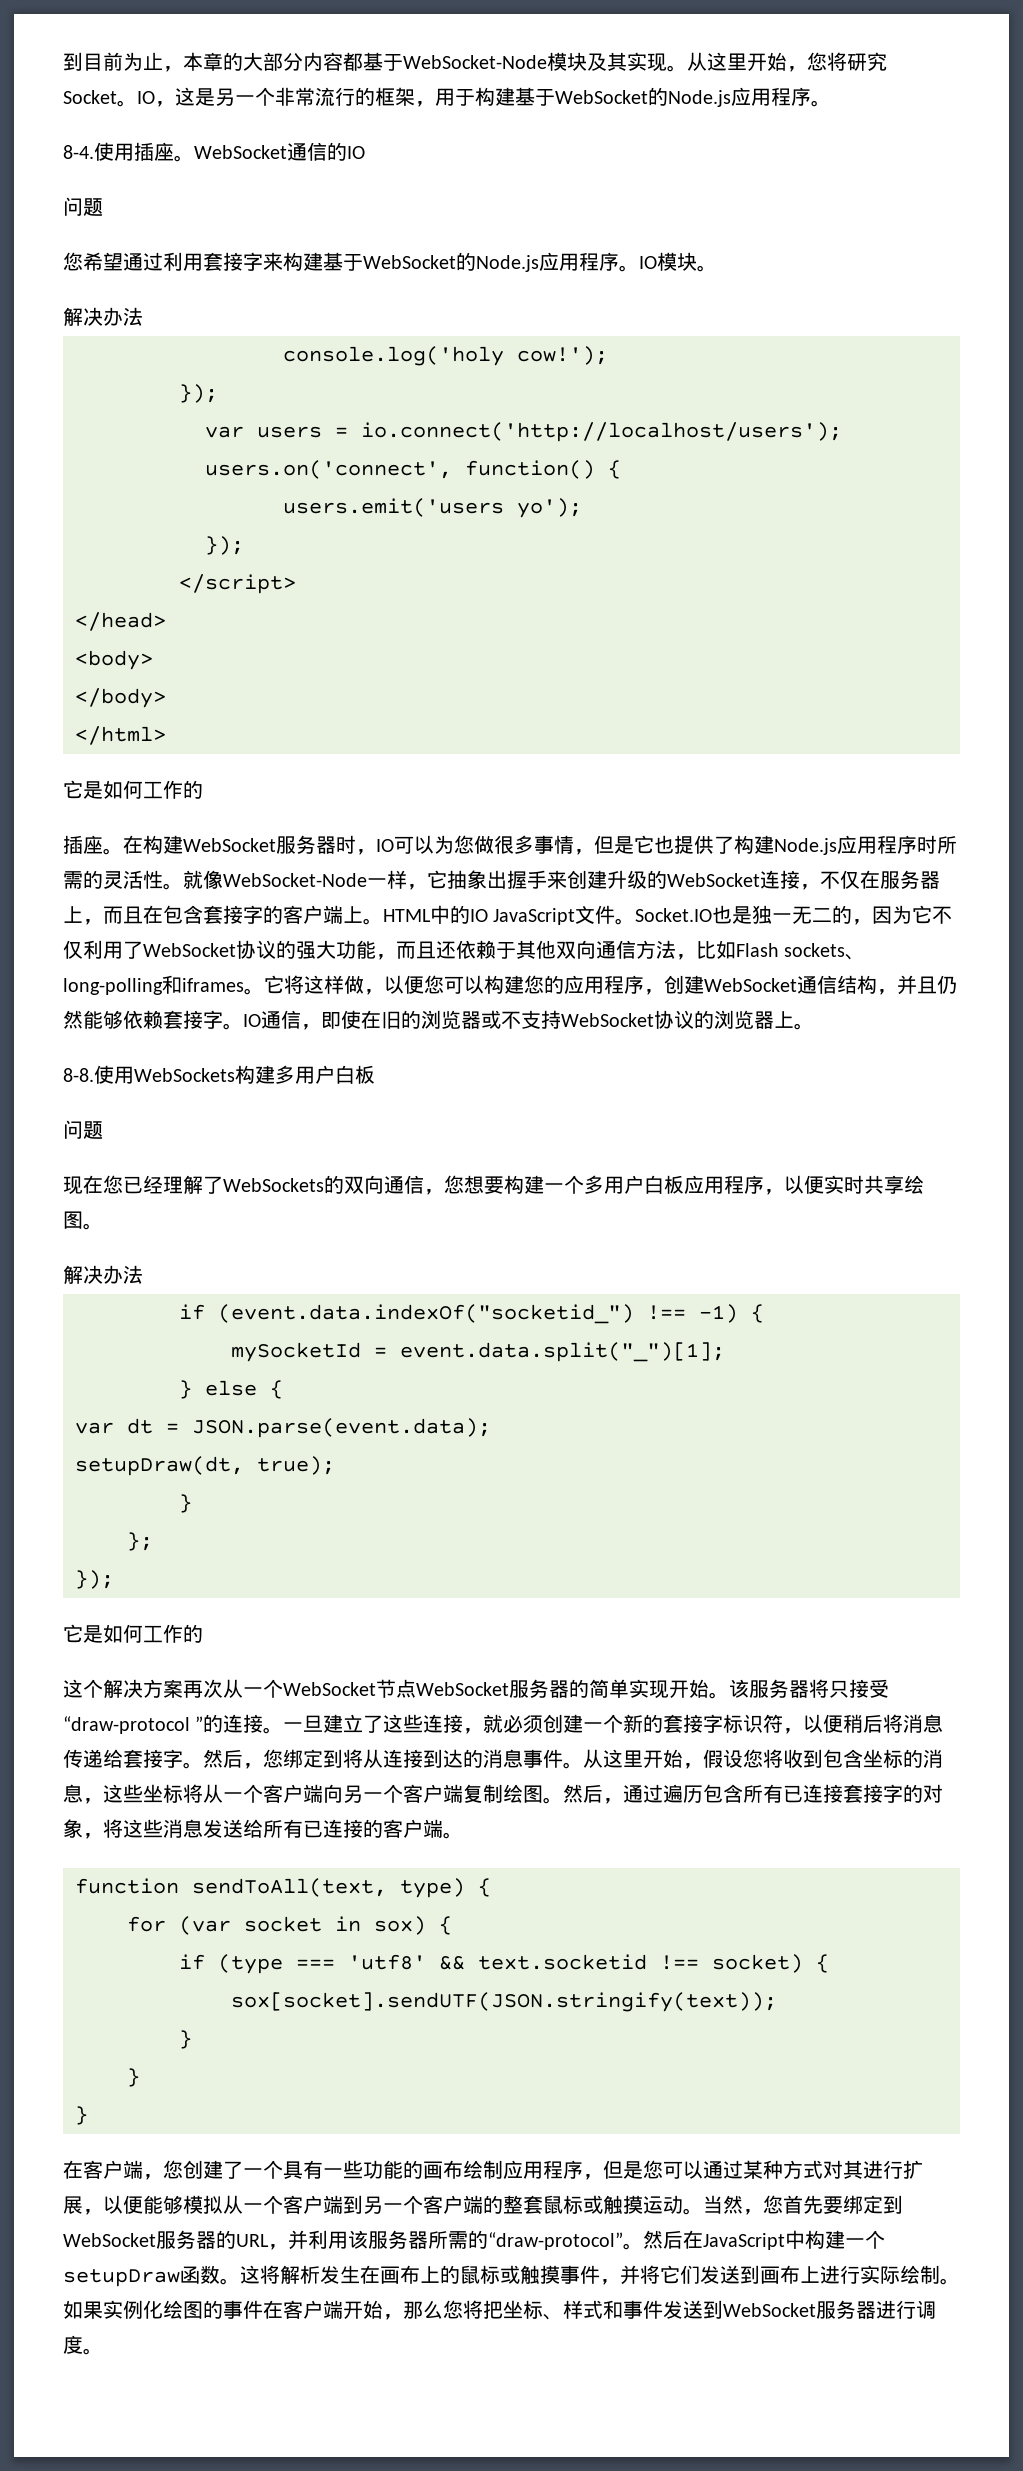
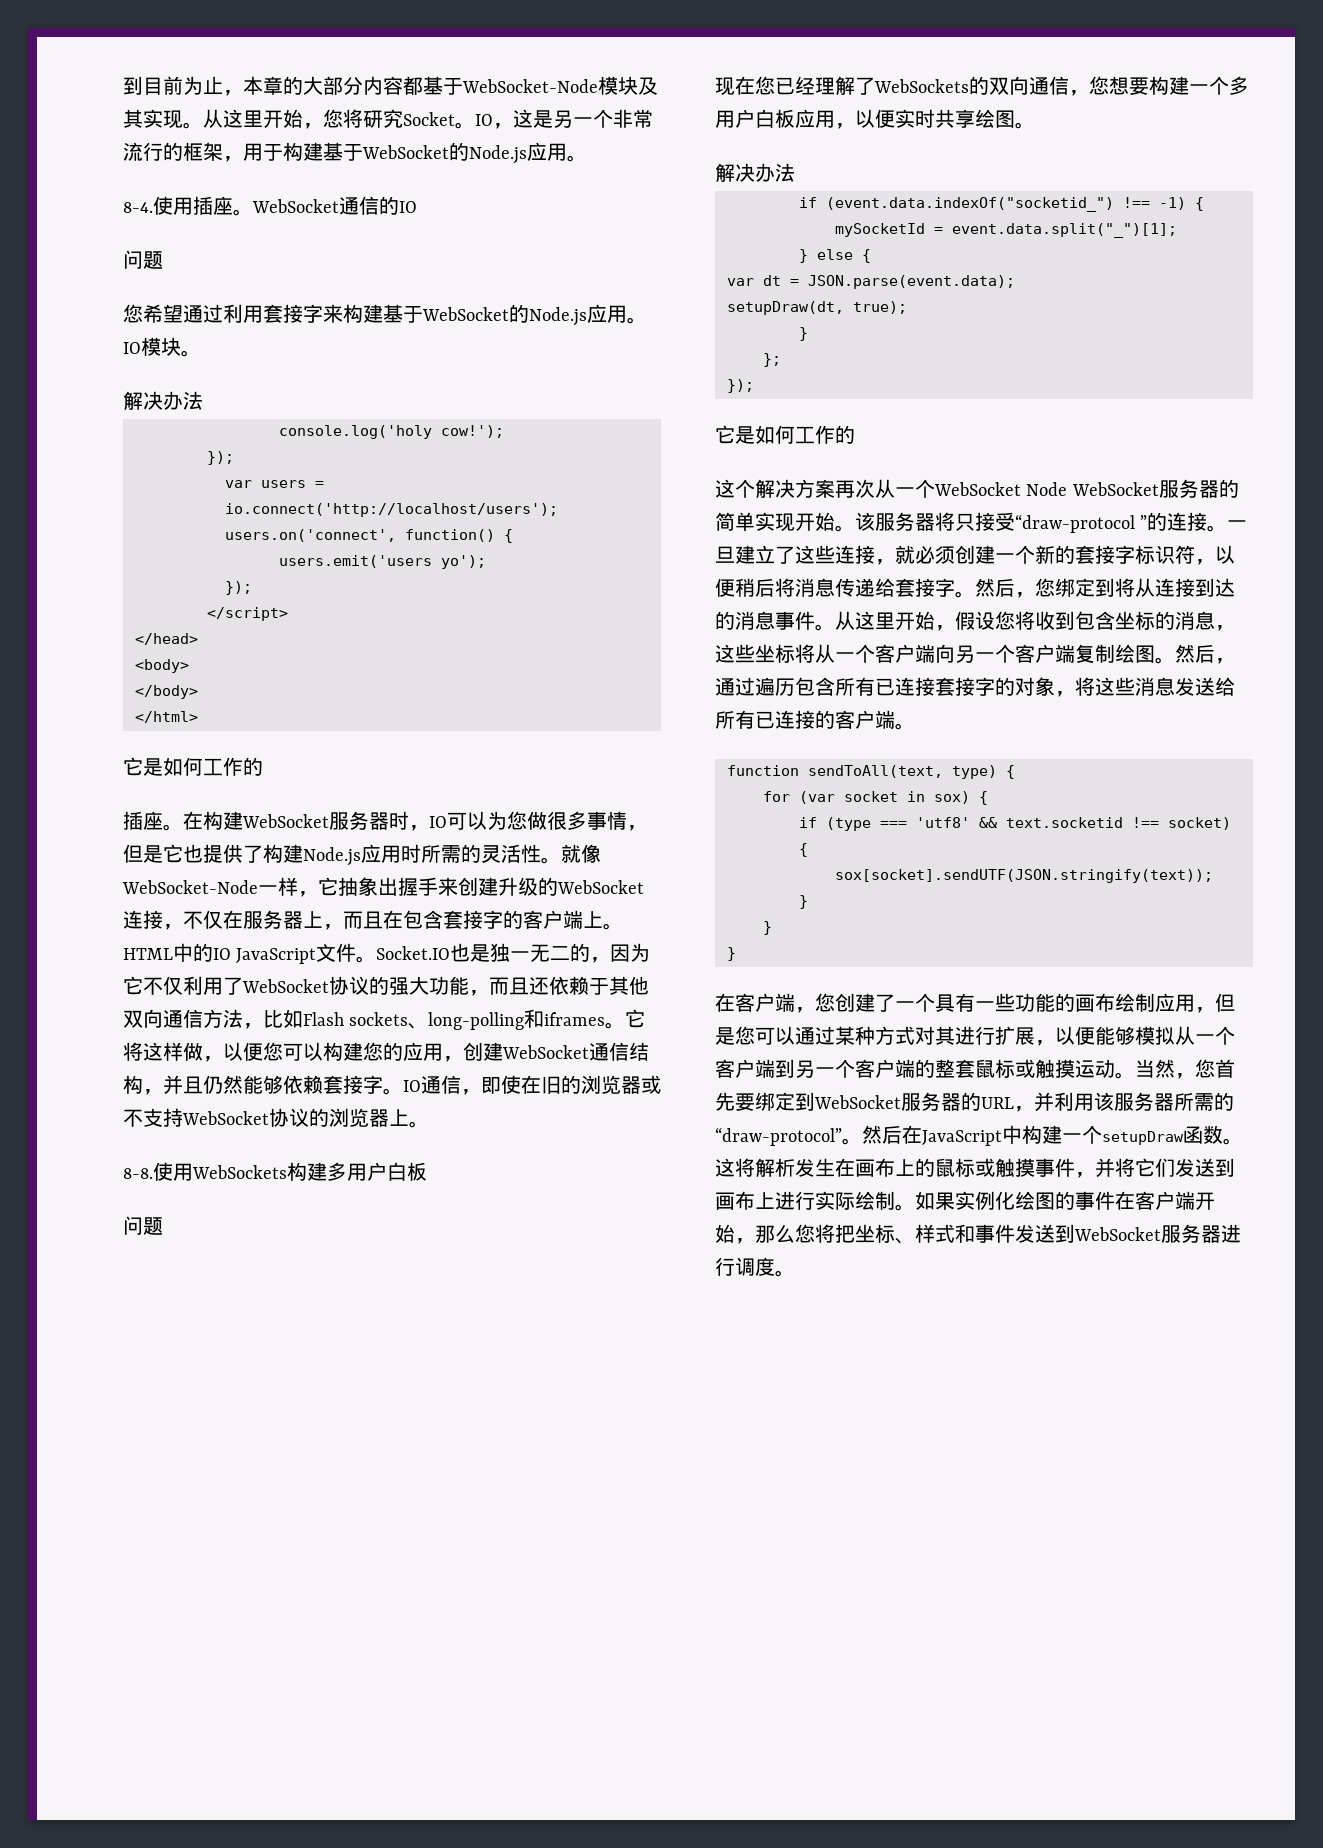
- IO，这是另一个非常流行的框架，用于构建基于WebSocket的Node.js应用程序。
+ IO，这是另一个非常流行的框架，用于构建基于WebSocket的Node.js应用。
- 您希望通过利用套接字来构建基于WebSocket的Node.js应用程序。
+ 您希望通过利用套接字来构建基于WebSocket的Node.js应用。
- 在构建WebSocket服务器时，IO可以为您做很多事情，但是它也提供了构建Node.js应用程序时所需的灵活性。
+ 在构建WebSocket服务器时，IO可以为您做很多事情，但是它也提供了构建Node.js应用时所需的灵活性。
- 它将这样做，以便您可以构建您的应用程序，创建WebSocket通信结构，并且仍然能够依赖套接字。
+ 它将这样做，以便您可以构建您的应用，创建WebSocket通信结构，并且仍然能够依赖套接字。
- 现在您已经理解了WebSockets的双向通信，您想要构建一个多用户白板应用程序，以便实时共享绘图。
+ 现在您已经理解了WebSockets的双向通信，您想要构建一个多用户白板应用，以便实时共享绘图。
- 这个解决方案再次从一个WebSocket节点WebSocket服务器的简单实现开始。
+ 这个解决方案再次从一个WebSocket Node WebSocket服务器的简单实现开始。
- 在客户端，您创建了一个具有一些功能的画布绘制应用程序，但是您可以通过某种方式对其进行扩展，以便能够模拟从一个客户端到另一个客户端的整套鼠标或触摸运动。
+ 在客户端，您创建了一个具有一些功能的画布绘制应用，但是您可以通过某种方式对其进行扩展，以便能够模拟从一个客户端到另一个客户端的整套鼠标或触摸运动。

